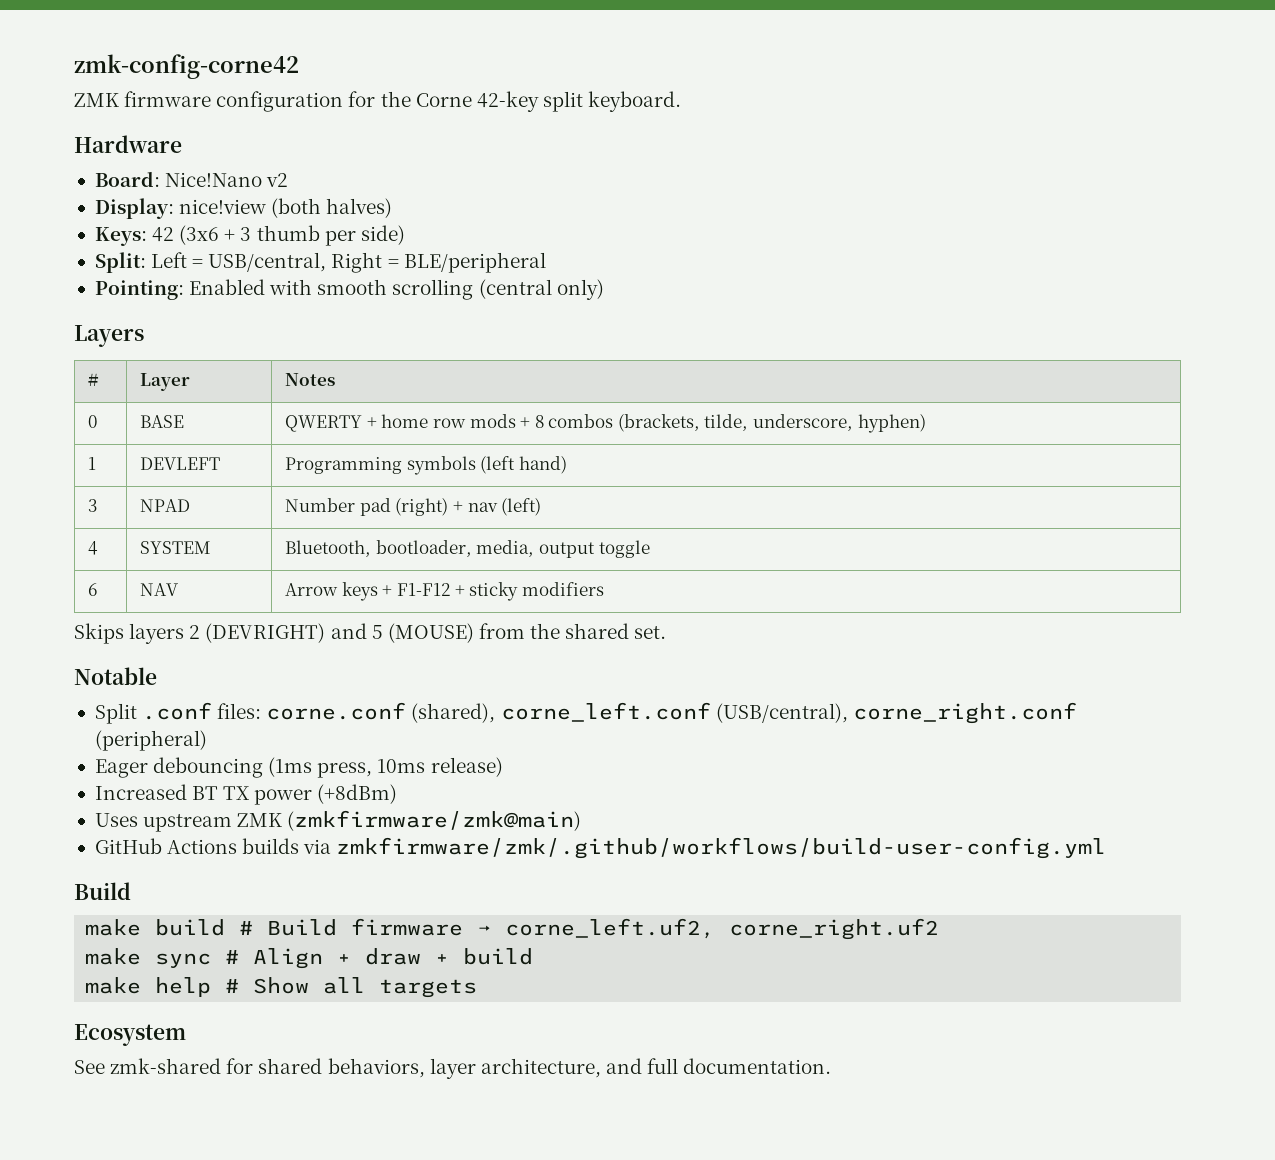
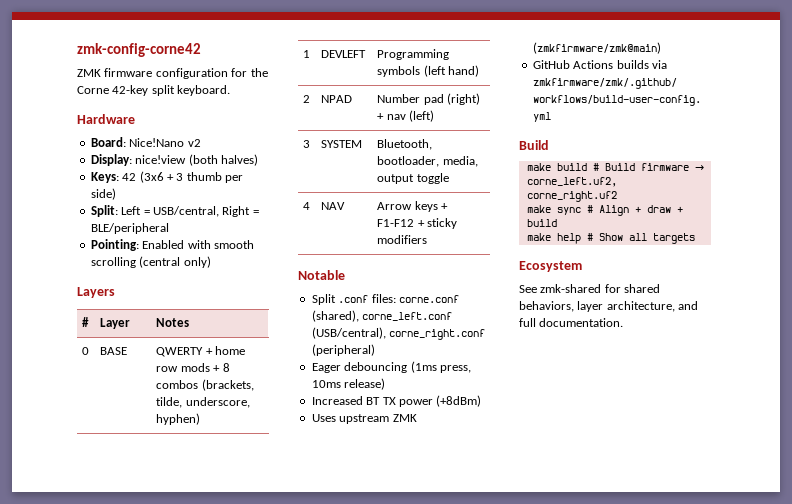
- 3 | NPAD | Number pad (right) + nav (left)
+ 2 | NPAD | Number pad (right) + nav (left)
- 4 | SYSTEM | Bluetooth, bootloader, media, output toggle
+ 3 | SYSTEM | Bluetooth, bootloader, media, output toggle
- 6 | NAV | Arrow keys + F1-F12 + sticky modifiers
+ 4 | NAV | Arrow keys + F1-F12 + sticky modifiers
- Skips layers 2 (DEVRIGHT) and 5 (MOUSE) from the shared set.

